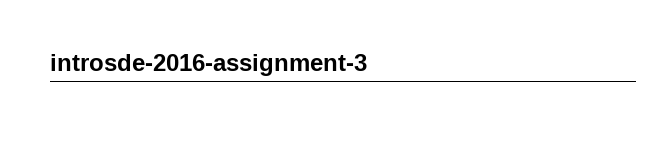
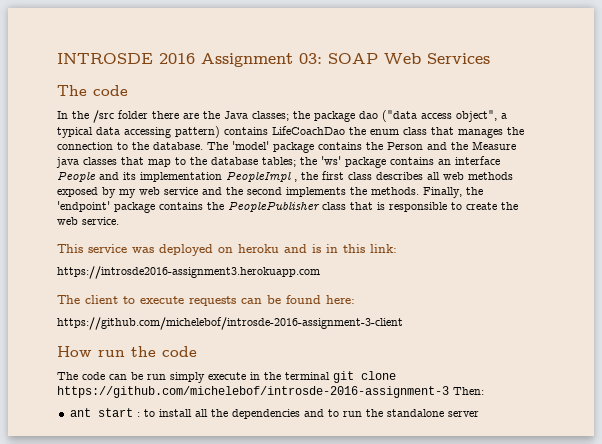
- introsde-2016-assignment-3
+ INTROSDE 2016 Assignment 03: SOAP Web Services
+ The code
+ In the /src folder there are the Java classes; the package dao ("data access object", a typical data accessing pattern) contains LifeCoachDao the enum class that manages the connection to the database. The 'model' package contains the Person and the Measure java classes that map to the database tables; the 'ws' package contains an interface People and its implementation PeopleImpl , the first class describes all web methods exposed by my web service and the second implements the methods. Finally, the 'endpoint' package contains the PeoplePublisher class that is responsible to create the web service.
+ This service was deployed on heroku and is in this link:
+ https://introsde2016-assignment3.herokuapp.com
+ The client to execute requests can be found here:
+ https://github.com/michelebof/introsde-2016-assignment-3-client
+ How run the code
+ The code can be run simply execute in the terminal git clone https://github.com/michelebof/introsde-2016-assignment-3 Then:
+ ant start : to install all the dependencies and to run the standalone server

